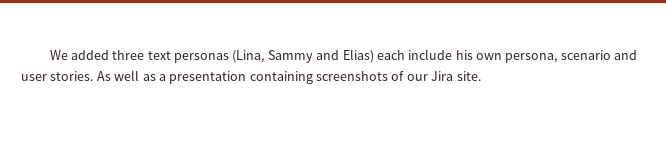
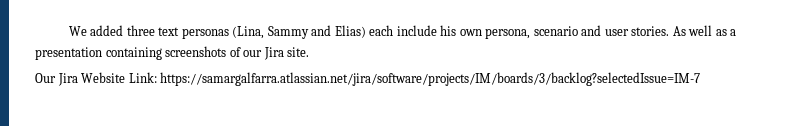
+ Our Jira Website Link: https://samargalfarra.atlassian.net/jira/software/projects/IM/boards/3/backlog?selectedIssue=IM-7

